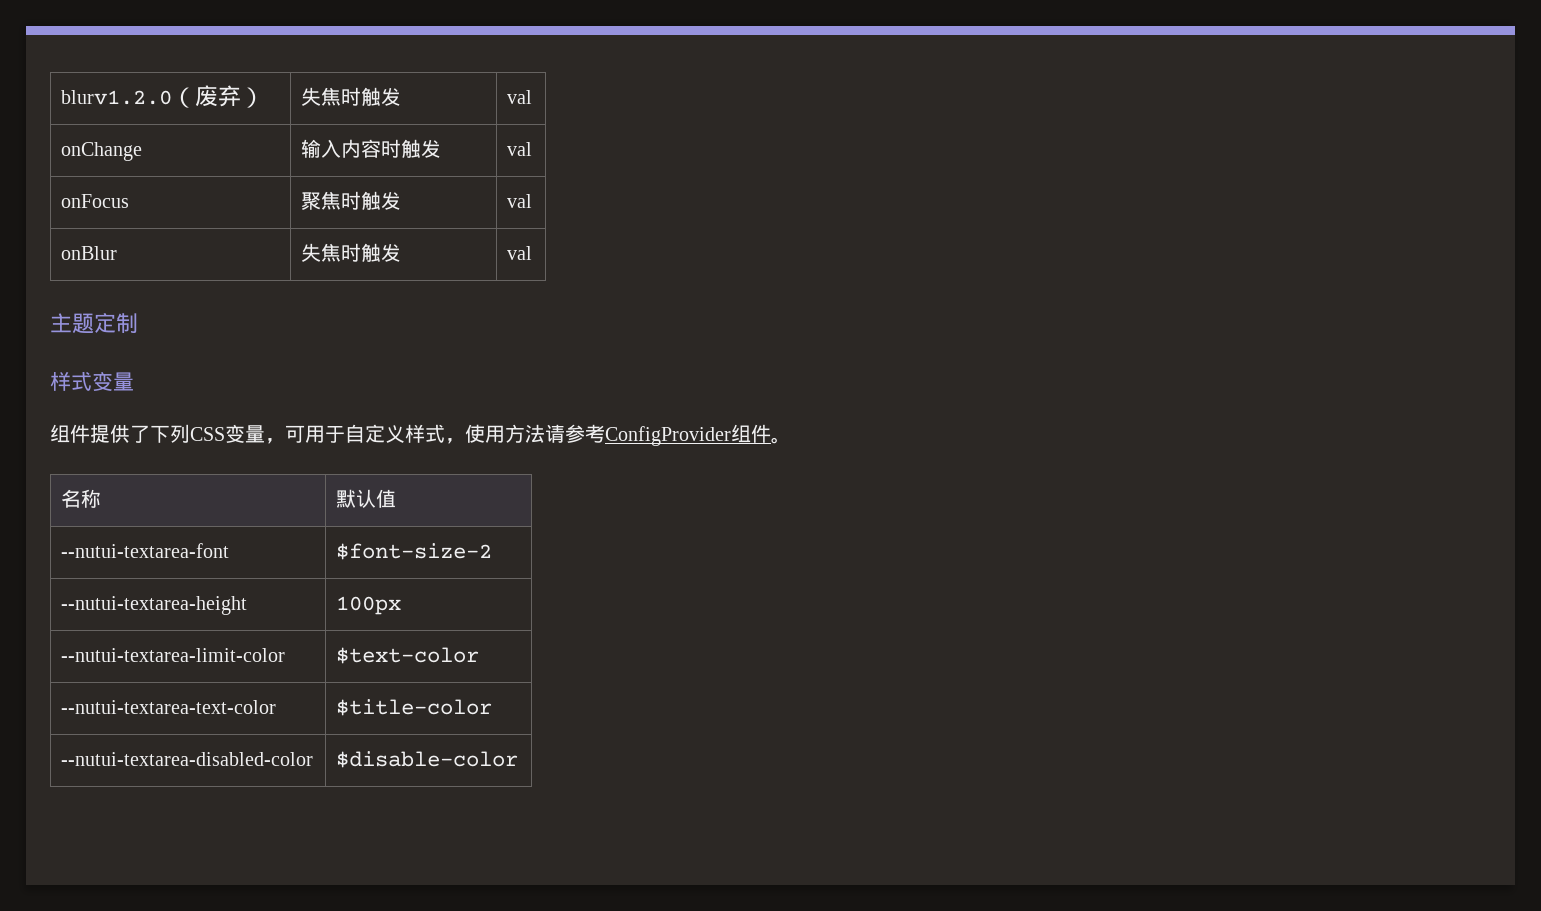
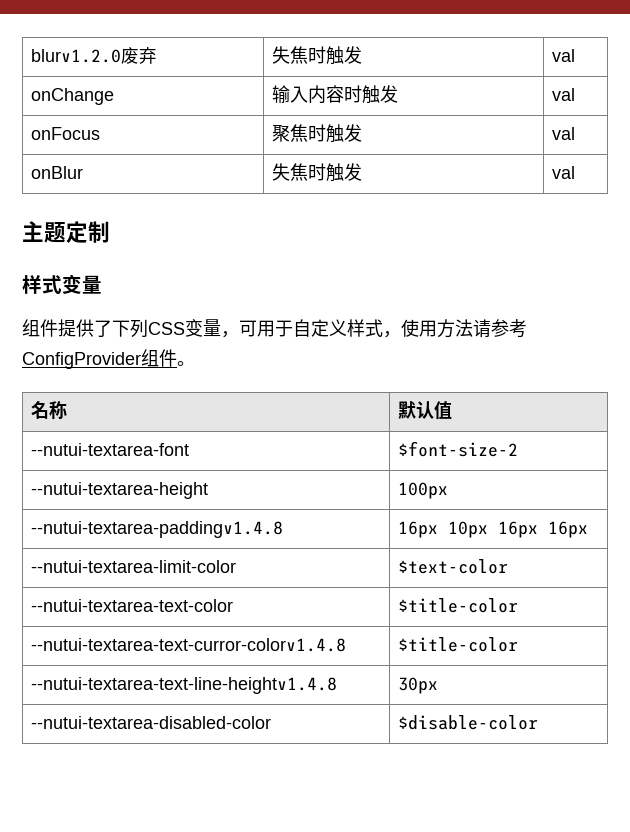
- blurv1.2.0（废弃） | 失焦时触发 | val
+ blurv1.2.0废弃 | 失焦时触发 | val
+ --nutui-textarea-paddingv1.4.8 | 16px 10px 16px 16px
+ --nutui-textarea-text-curror-colorv1.4.8 | $title-color
+ --nutui-textarea-text-line-heightv1.4.8 | 30px

